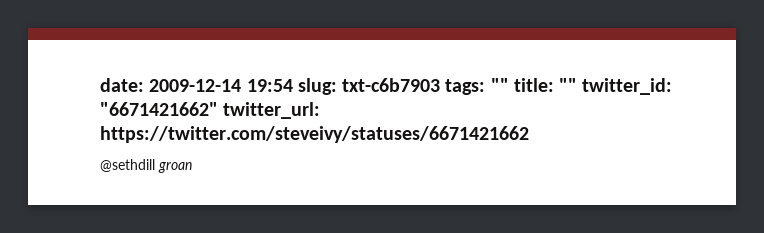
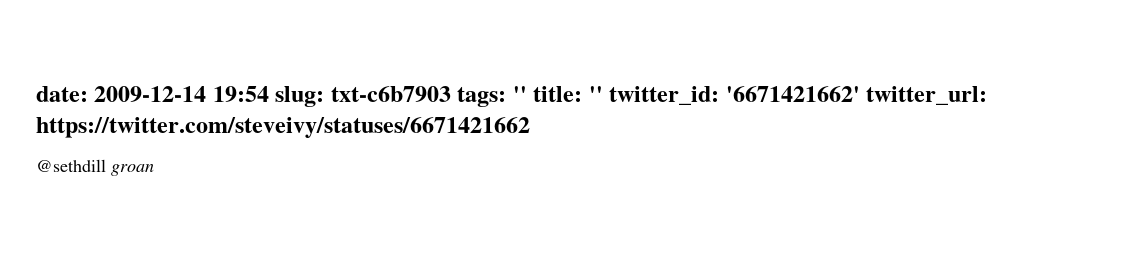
- date: 2009-12-14 19:54 slug: txt-c6b7903 tags: "" title: "" twitter_id: "6671421662" twitter_url: https://twitter.com/steveivy/statuses/6671421662
+ date: 2009-12-14 19:54 slug: txt-c6b7903 tags: '' title: '' twitter_id: '6671421662' twitter_url: https://twitter.com/steveivy/statuses/6671421662

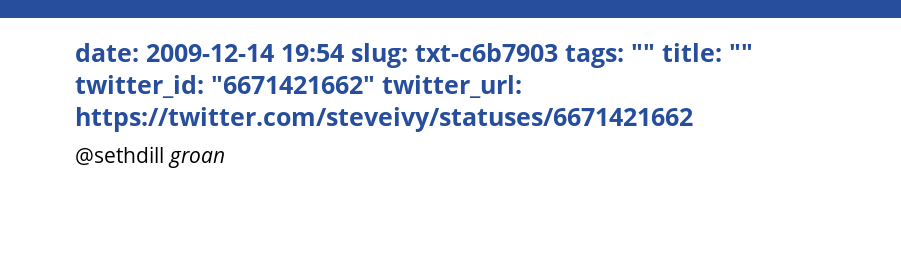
- date: 2009-12-14 19:54 slug: txt-c6b7903 tags: '' title: '' twitter_id: '6671421662' twitter_url: https://twitter.com/steveivy/statuses/6671421662
+ date: 2009-12-14 19:54 slug: txt-c6b7903 tags: "" title: "" twitter_id: "6671421662" twitter_url: https://twitter.com/steveivy/statuses/6671421662

